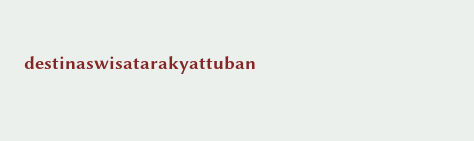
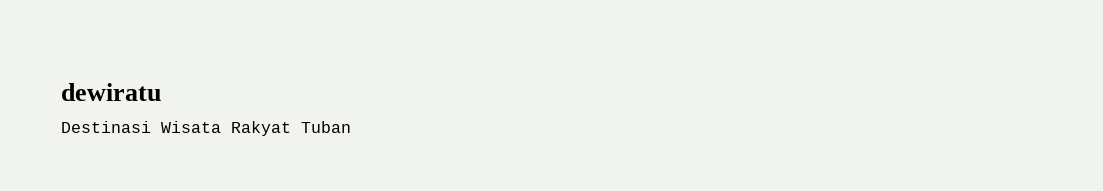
- destinaswisatarakyattuban
+ dewiratu
+ Destinasi Wisata Rakyat Tuban

